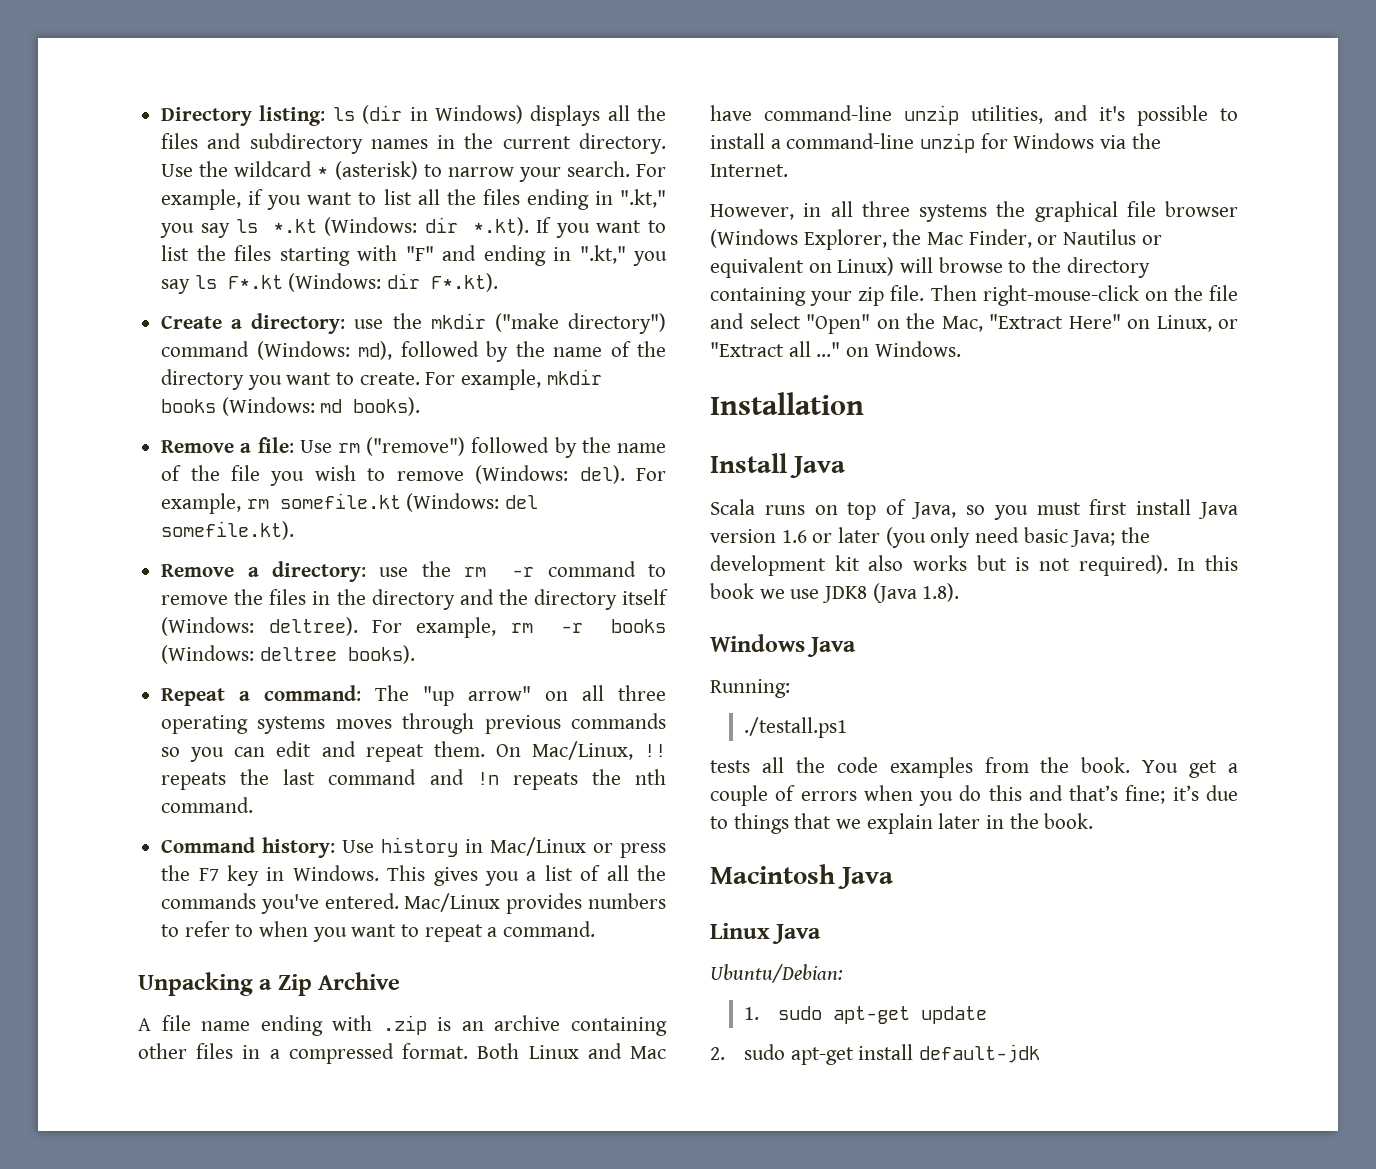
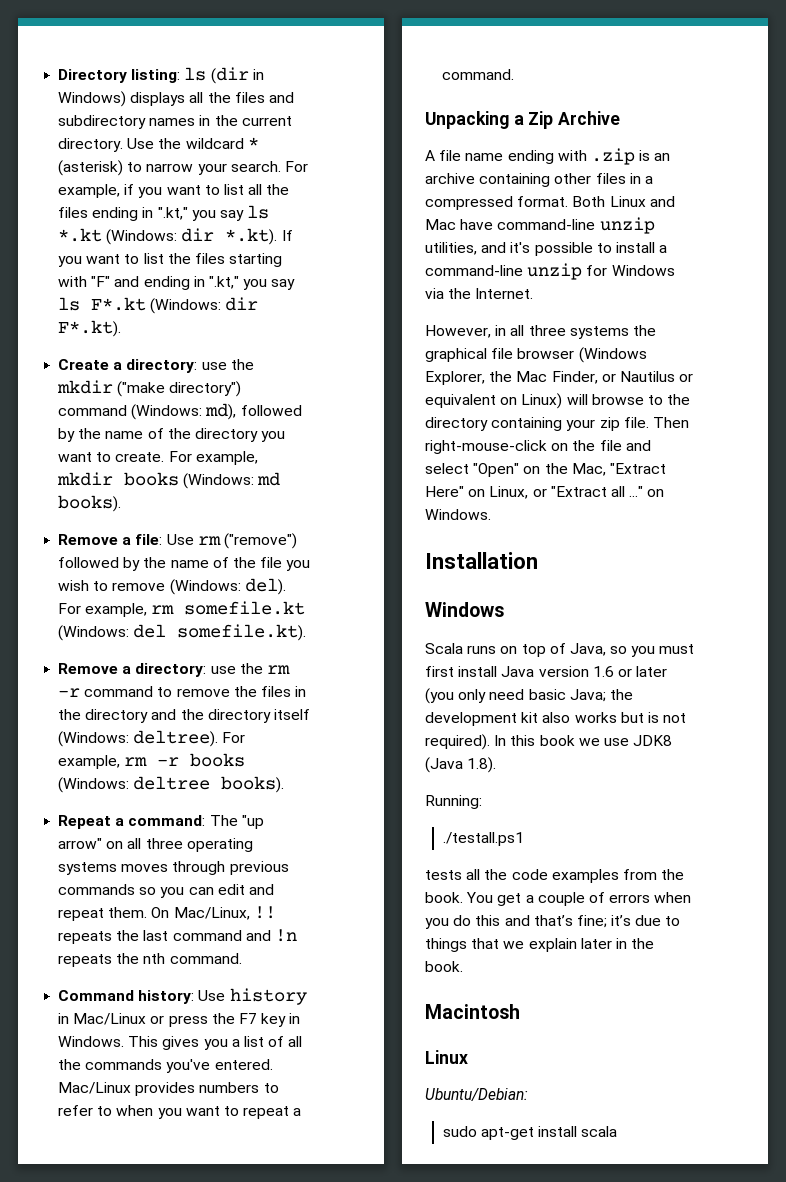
  Installation
- Install Java
+ Windows
- Windows Java
- Macintosh Java
- Linux Java
+ Macintosh
+ Linux
- 1. sudo apt-get update
- 2. sudo apt-get install default-jdk
+ sudo apt-get install scala

